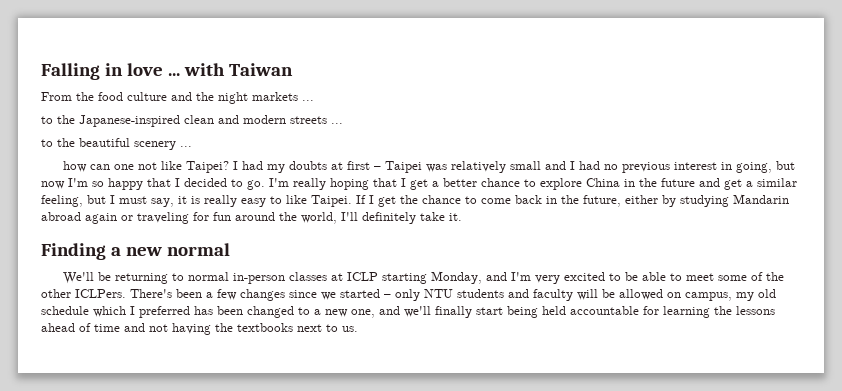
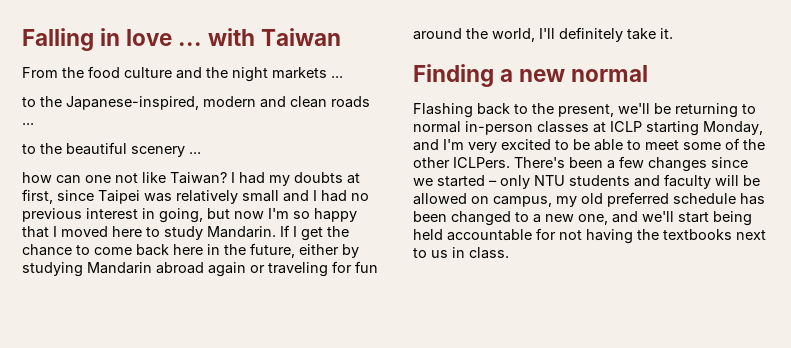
- to the Japanese-inspired clean and modern streets ...
+ to the Japanese-inspired, modern and clean roads ...
- how can one not like Taipei?
+ how can one not like Taiwan?
- I had my doubts at first – Taipei was relatively small and I had no previous interest in going, but now I'm so happy that I decided to go. I'm really hoping that I get a better chance to explore China in the future and get a similar feeling, but I must say, it is really easy to like Taipei.
+ I had my doubts at first, since Taipei was relatively small and I had no previous interest in going, but now I'm so happy that I moved here to study Mandarin.
- If I get the chance to come back in the future, either by studying Mandarin abroad again or traveling for fun around the world, I'll definitely take it.
+ If I get the chance to come back here in the future, either by studying Mandarin abroad again or traveling for fun around the world, I'll definitely take it.
- We'll be returning to normal in-person classes at ICLP starting Monday, and I'm very excited to be able to meet some of the other ICLPers.
+ Flashing back to the present, we'll be returning to normal in-person classes at ICLP starting Monday, and I'm very excited to be able to meet some of the other ICLPers.
- There's been a few changes since we started – only NTU students and faculty will be allowed on campus, my old schedule which I preferred has been changed to a new one, and we'll finally start being held accountable for learning the lessons ahead of time and not having the textbooks next to us.
+ There's been a few changes since we started – only NTU students and faculty will be allowed on campus, my old preferred schedule has been changed to a new one, and we'll start being held accountable for not having the textbooks next to us in class.

